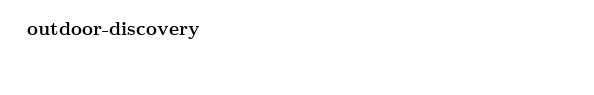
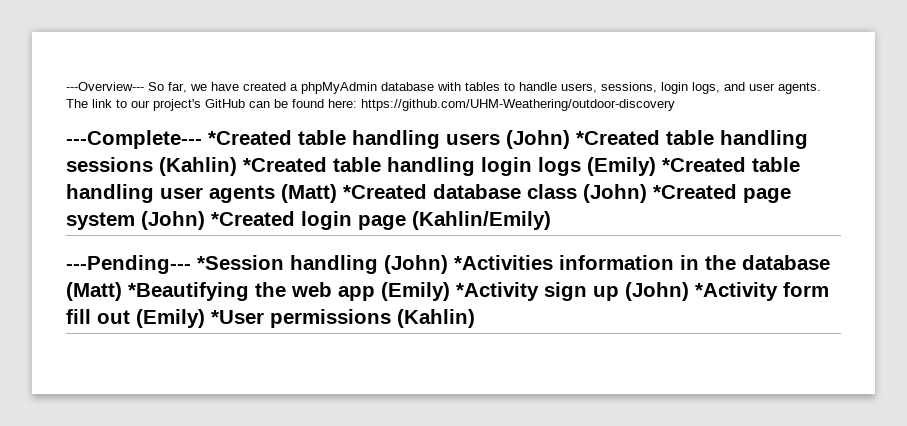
- outdoor-discovery
+ ---Overview--- So far, we have created a phpMyAdmin database with tables to handle users, sessions, login logs, and user agents. The link to our project's GitHub can be found here: https://github.com/UHM-Weathering/outdoor-discovery
+ ---Complete--- *Created table handling users (John) *Created table handling sessions (Kahlin) *Created table handling login logs (Emily) *Created table handling user agents (Matt) *Created database class (John) *Created page system (John) *Created login page (Kahlin/Emily)
+ ---Pending--- *Session handling (John) *Activities information in the database (Matt) *Beautifying the web app (Emily) *Activity sign up (John) *Activity form fill out (Emily) *User permissions (Kahlin)

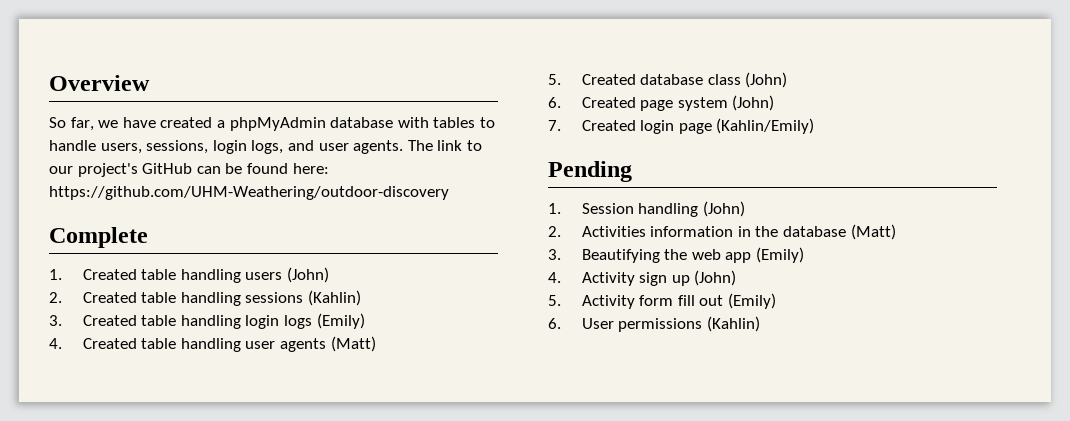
- ---Overview--- So far, we have created a phpMyAdmin database with tables to handle users, sessions, login logs, and user agents.
+ Overview
+ So far, we have created a phpMyAdmin database with tables to handle users, sessions, login logs, and user agents.
- ---Complete--- *Created table handling users (John) *Created table handling sessions (Kahlin) *Created table handling login logs (Emily) *Created table handling user agents (Matt) *Created database class (John) *Created page system (John) *Created login page (Kahlin/Emily)
+ Complete
+ 1. Created table handling users (John)
+ 2. Created table handling sessions (Kahlin)
+ 3. Created table handling login logs (Emily)
+ 4. Created table handling user agents (Matt)
+ 5. Created database class (John)
+ 6. Created page system (John)
+ 7. Created login page (Kahlin/Emily)
- ---Pending--- *Session handling (John) *Activities information in the database (Matt) *Beautifying the web app (Emily) *Activity sign up (John) *Activity form fill out (Emily) *User permissions (Kahlin)
+ Pending
+ 1. Session handling (John)
+ 2. Activities information in the database (Matt)
+ 3. Beautifying the web app (Emily)
+ 4. Activity sign up (John)
+ 5. Activity form fill out (Emily)
+ 6. User permissions (Kahlin)

